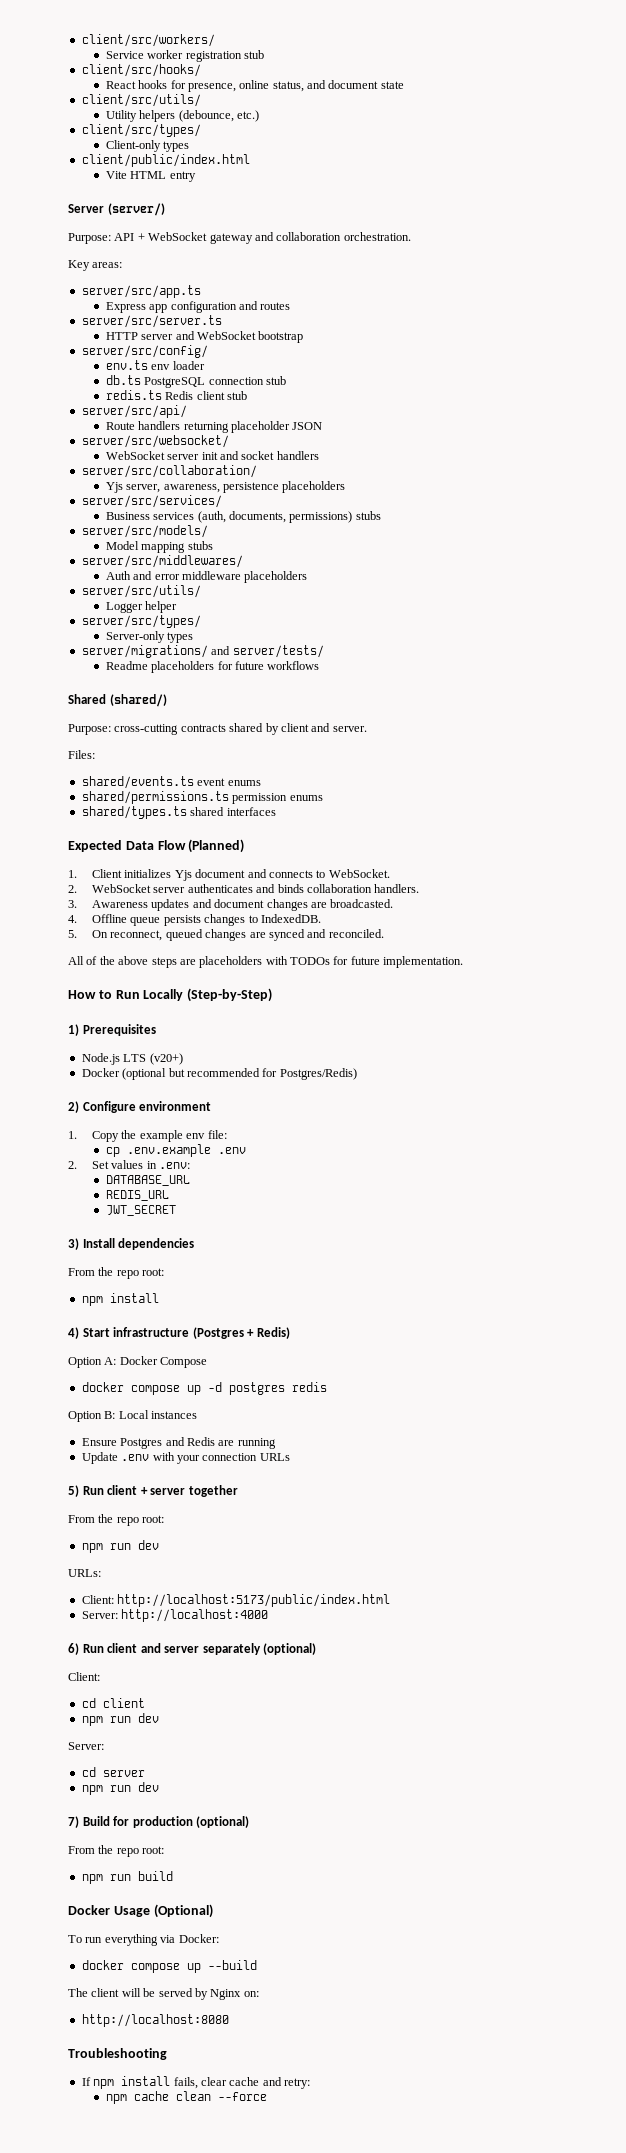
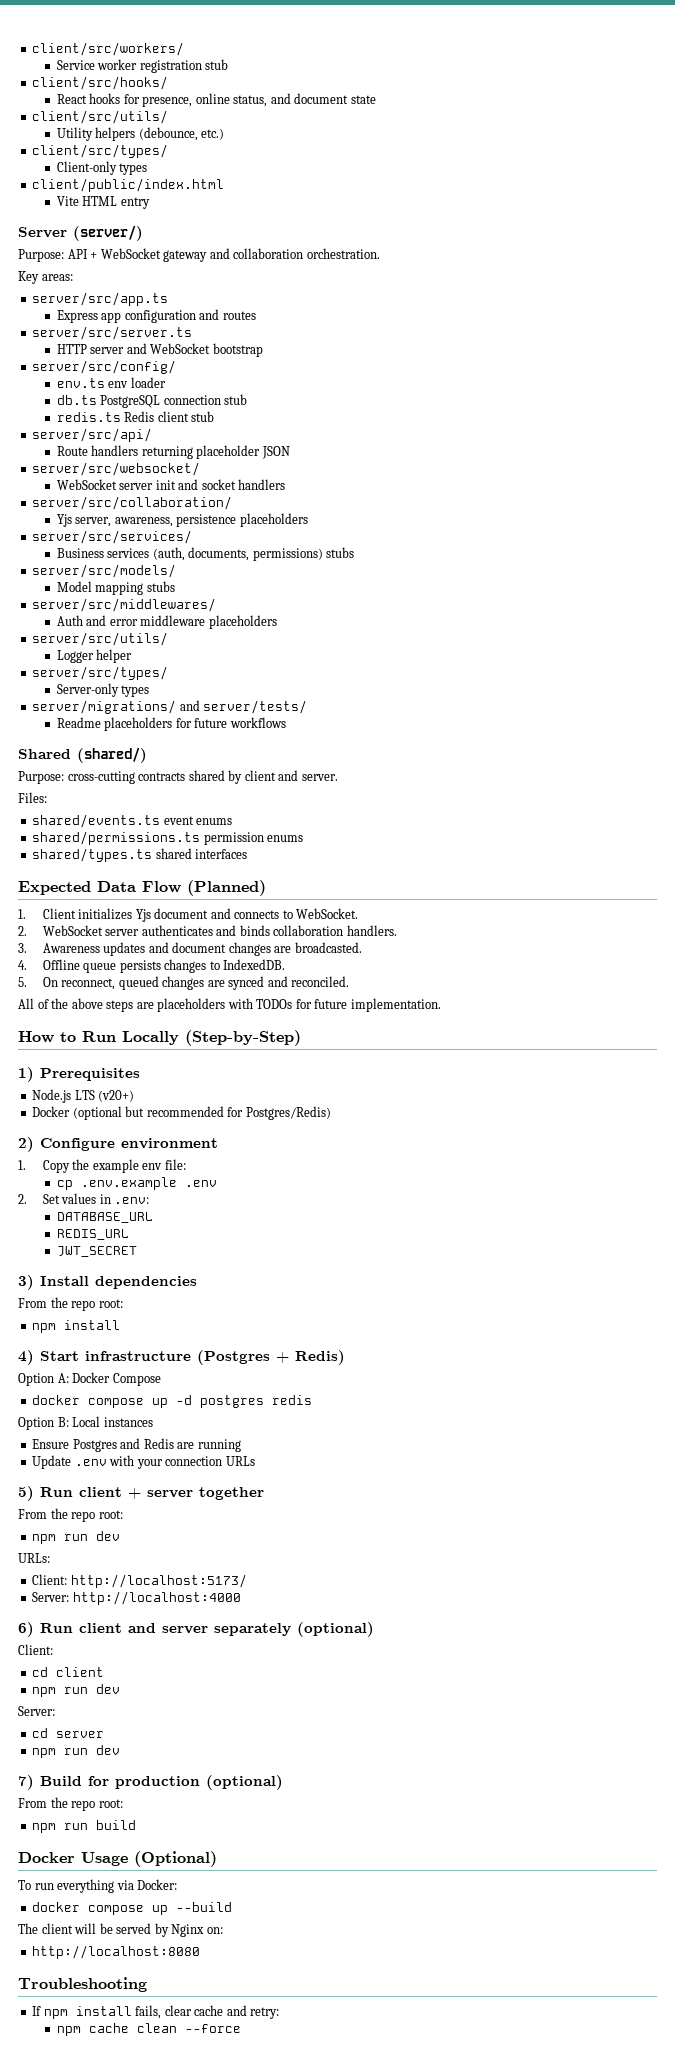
- Client: http://localhost:5173/public/index.html
+ Client: http://localhost:5173/

